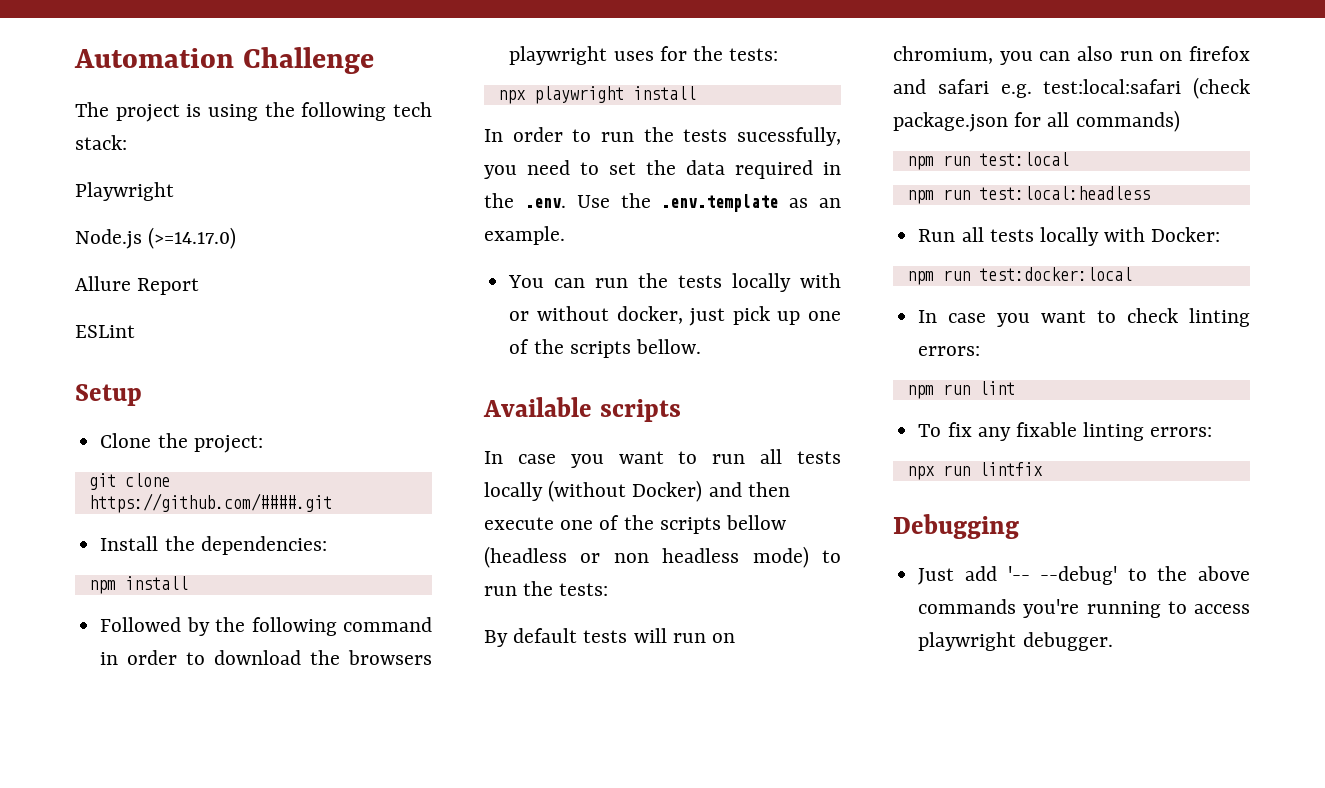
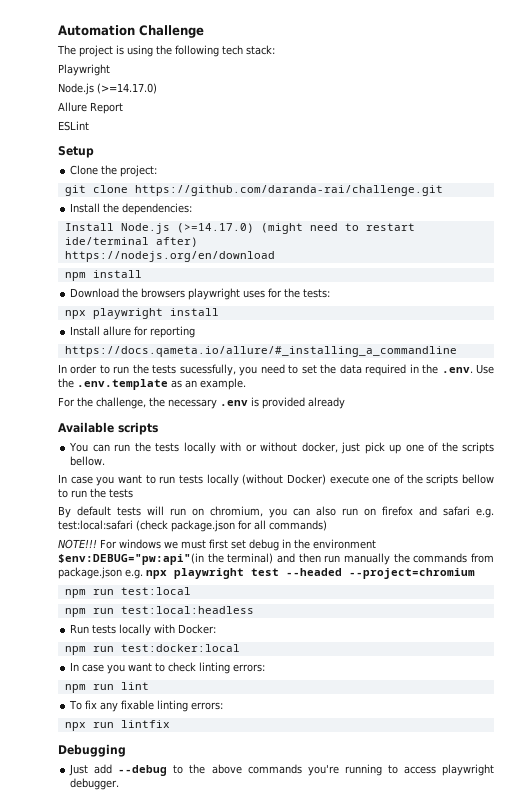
- git clone https://github.com/####.git
+ git clone https://github.com/daranda-rai/challenge.git
+ Install Node.js (>=14.17.0) (might need to restart ide/terminal after)
+ https://nodejs.org/en/download
  npm install
- Followed by the following command in order to download the browsers playwright uses for the tests:
+ Download the browsers playwright uses for the tests:
+ Install allure for reporting
+ https://docs.qameta.io/allure/#_installing_a_commandline
+ For the challenge, the necessary .env is provided already
+ Available scripts
- Available scripts
- In case you want to run all tests locally (without Docker) and then execute one of the scripts bellow (headless or non headless mode) to run the tests:
+ In case you want to run tests locally (without Docker) execute one of the scripts bellow to run the tests
+ NOTE!!! For windows we must first set debug in the environment $env:DEBUG="pw:api"(in the terminal) and then run manually the commands from package.json e.g. npx playwright test --headed --project=chromium
- Run all tests locally with Docker:
+ Run tests locally with Docker:
- Just add '-- --debug' to the above commands you're running to access playwright debugger.
+ Just add --debug to the above commands you're running to access playwright debugger.

